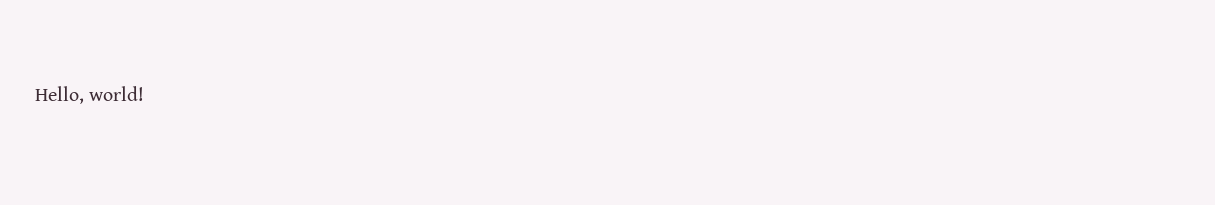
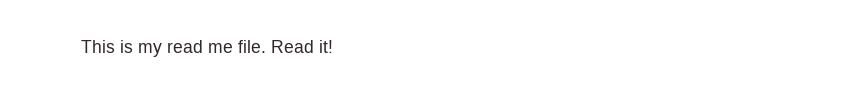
- Hello, world!
+ This is my read me file. Read it!

